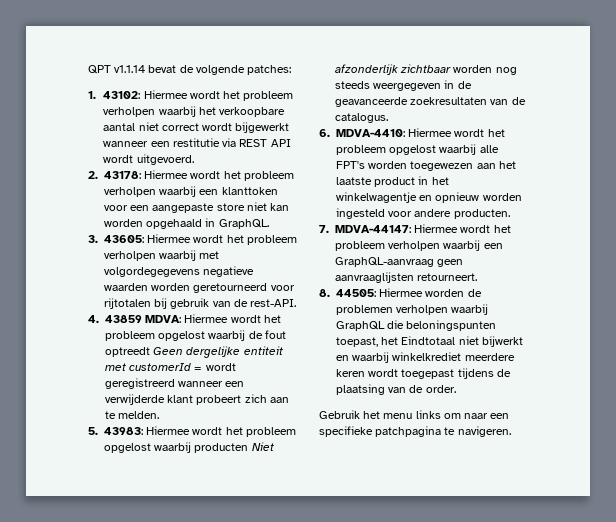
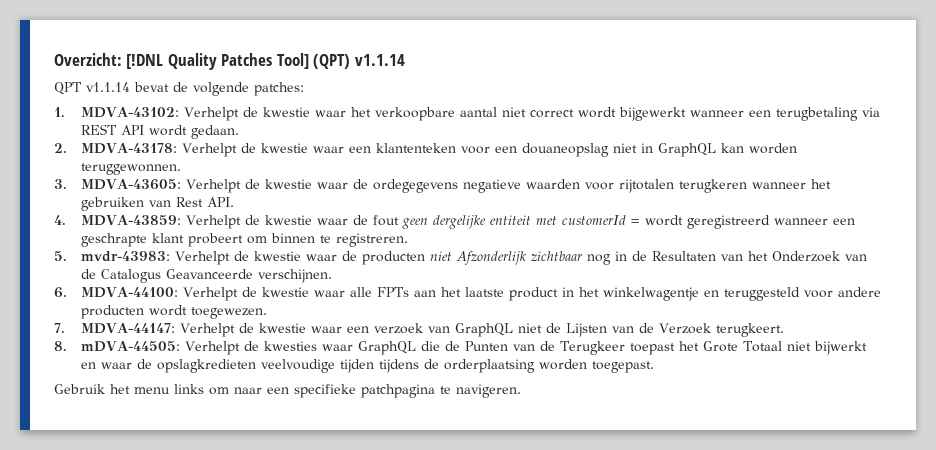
+ Overzicht: [!DNL Quality Patches Tool] (QPT) v1.1.14
- 1. 43102: Hiermee wordt het probleem verholpen waarbij het verkoopbare aantal niet correct wordt bijgewerkt wanneer een restitutie via REST API wordt uitgevoerd.
+ 1. MDVA-43102: Verhelpt de kwestie waar het verkoopbare aantal niet correct wordt bijgewerkt wanneer een terugbetaling via REST API wordt gedaan.
- 2. 43178: Hiermee wordt het probleem verholpen waarbij een klanttoken voor een aangepaste store niet kan worden opgehaald in GraphQL.
- 3. 43605: Hiermee wordt het probleem verholpen waarbij met volgordegegevens negatieve waarden worden geretourneerd voor rijtotalen bij gebruik van de rest-API.
- 4. 43859 MDVA: Hiermee wordt het probleem opgelost waarbij de fout optreedt Geen dergelijke entiteit met customerId = wordt geregistreerd wanneer een verwijderde klant probeert zich aan te melden.
- 5. 43983: Hiermee wordt het probleem opgelost waarbij producten Niet afzonderlijk zichtbaar worden nog steeds weergegeven in de geavanceerde zoekresultaten van de catalogus.
- 6. MDVA-4410: Hiermee wordt het probleem opgelost waarbij alle FPT's worden toegewezen aan het laatste product in het winkelwagentje en opnieuw worden ingesteld voor andere producten.
- 7. MDVA-44147: Hiermee wordt het probleem verholpen waarbij een GraphQL-aanvraag geen aanvraaglijsten retourneert.
- 8. 44505: Hiermee worden de problemen verholpen waarbij GraphQL die beloningspunten toepast, het Eindtotaal niet bijwerkt en waarbij winkelkrediet meerdere keren wordt toegepast tijdens de plaatsing van de order.
+ 2. MDVA-43178: Verhelpt de kwestie waar een klantenteken voor een douaneopslag niet in GraphQL kan worden teruggewonnen.
+ 3. MDVA-43605: Verhelpt de kwestie waar de ordegegevens negatieve waarden voor rijtotalen terugkeren wanneer het gebruiken van Rest API.
+ 4. MDVA-43859: Verhelpt de kwestie waar de fout geen dergelijke entiteit met customerId = wordt geregistreerd wanneer een geschrapte klant probeert om binnen te registreren.
+ 5. mvdr-43983: Verhelpt de kwestie waar de producten niet Afzonderlijk zichtbaar nog in de Resultaten van het Onderzoek van de Catalogus Geavanceerde verschijnen.
+ 6. MDVA-44100: Verhelpt de kwestie waar alle FPTs aan het laatste product in het winkelwagentje en teruggesteld voor andere producten wordt toegewezen.
+ 7. MDVA-44147: Verhelpt de kwestie waar een verzoek van GraphQL niet de Lijsten van de Verzoek terugkeert.
+ 8. mDVA-44505: Verhelpt de kwesties waar GraphQL die de Punten van de Terugkeer toepast het Grote Totaal niet bijwerkt en waar de opslagkredieten veelvoudige tijden tijdens de orderplaatsing worden toegepast.

